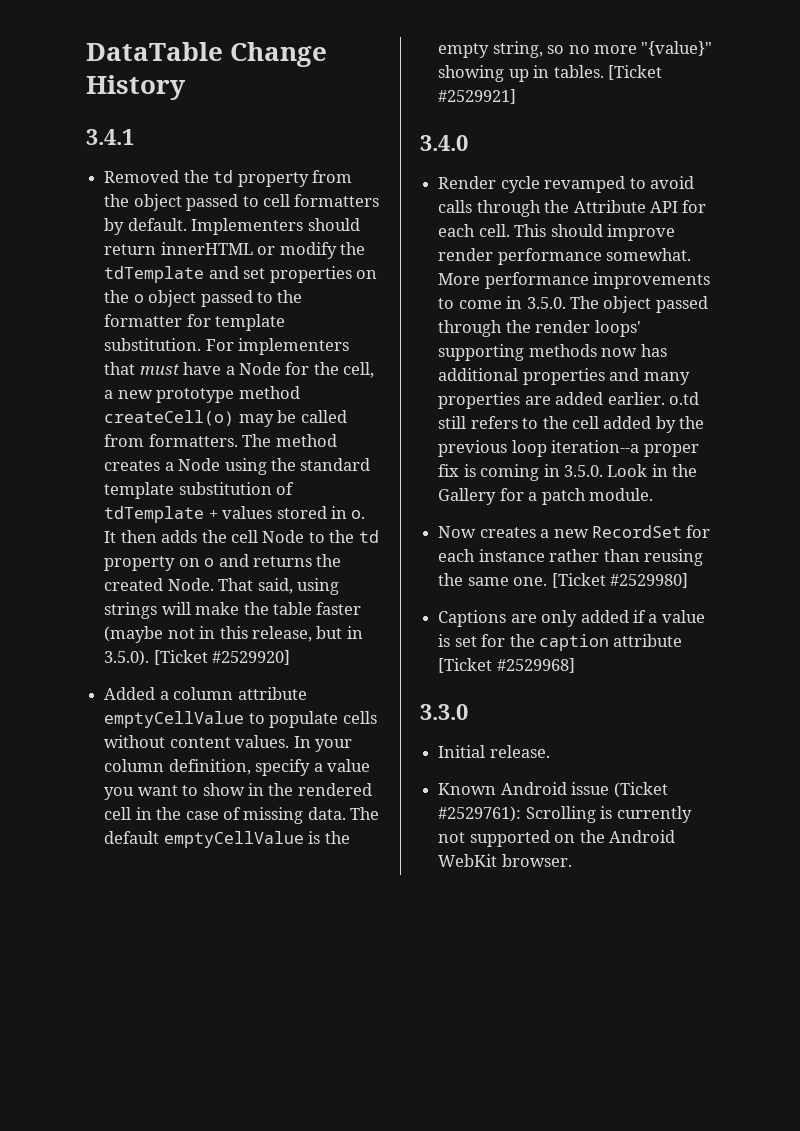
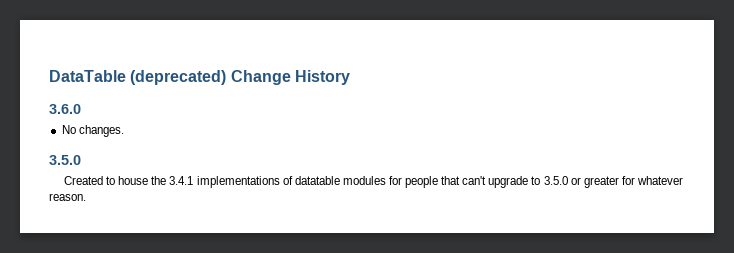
- DataTable Change History
+ DataTable (deprecated) Change History
- 3.4.1
- Removed the td property from the object passed to cell formatters by default. Implementers should return innerHTML or modify the tdTemplate and set properties on the o object passed to the formatter for template substitution. For implementers that must have a Node for the cell, a new prototype method createCell(o) may be called from formatters. The method creates a Node using the standard template substitution of tdTemplate + values stored in o. It then adds the cell Node to the td property on o and returns the created Node. That said, using strings will make the table faster (maybe not in this release, but in 3.5.0). [Ticket #2529920]
- Added a column attribute emptyCellValue to populate cells without content values. In your column definition, specify a value you want to show in the rendered cell in the case of missing data. The default emptyCellValue is the empty string, so no more "{value}" showing up in tables. [Ticket #2529921]
- 3.4.0
- Render cycle revamped to avoid calls through the Attribute API for each cell. This should improve render performance somewhat. More performance improvements to come in 3.5.0. The object passed through the render loops' supporting methods now has additional properties and many properties are added earlier. o.td still refers to the cell added by the previous loop iteration--a proper fix is coming in 3.5.0. Look in the Gallery for a patch module.
- Now creates a new RecordSet for each instance rather than reusing the same one. [Ticket #2529980]
- Captions are only added if a value is set for the caption attribute [Ticket #2529968]
- 3.3.0
- Initial release.
- Known Android issue (Ticket #2529761): Scrolling is currently not supported on the Android WebKit browser.
+ 3.6.0
+ No changes.
+ 3.5.0
+ Created to house the 3.4.1 implementations of datatable modules for people that can't upgrade to 3.5.0 or greater for whatever reason.

